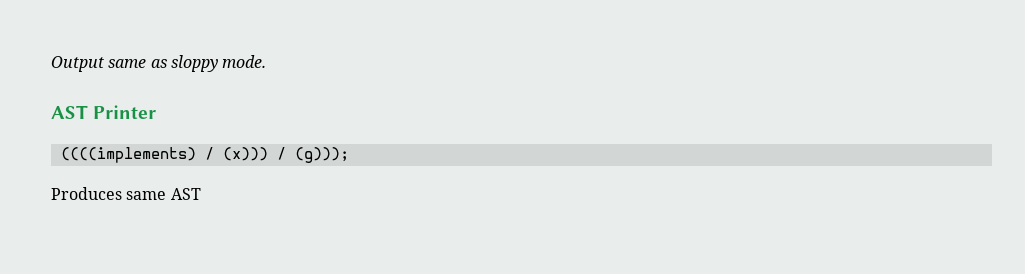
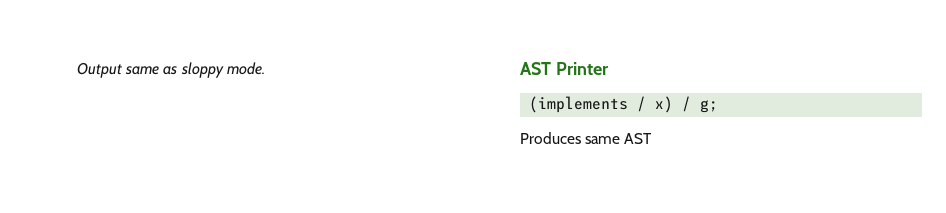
- ((((implements) / (x))) / (g)));
+ (implements / x) / g;

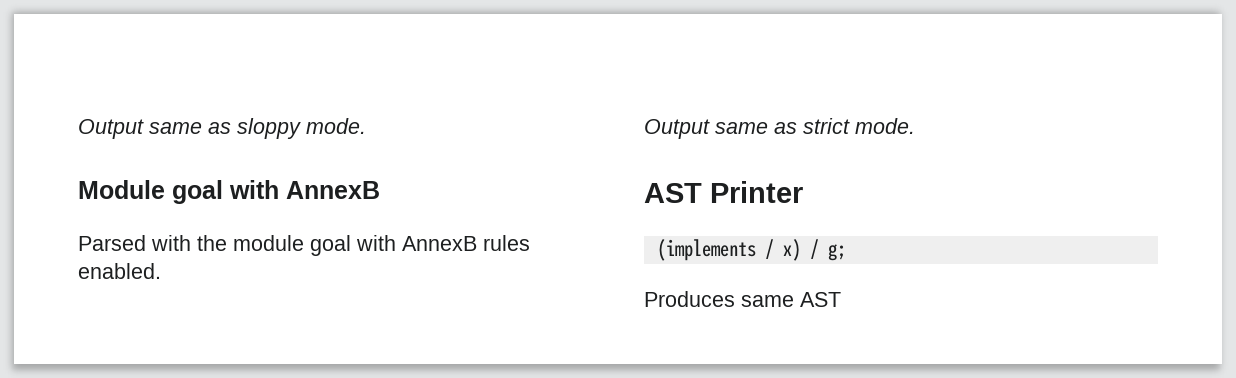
+ Module goal with AnnexB
+ Parsed with the module goal with AnnexB rules enabled.
+ Output same as strict mode.

